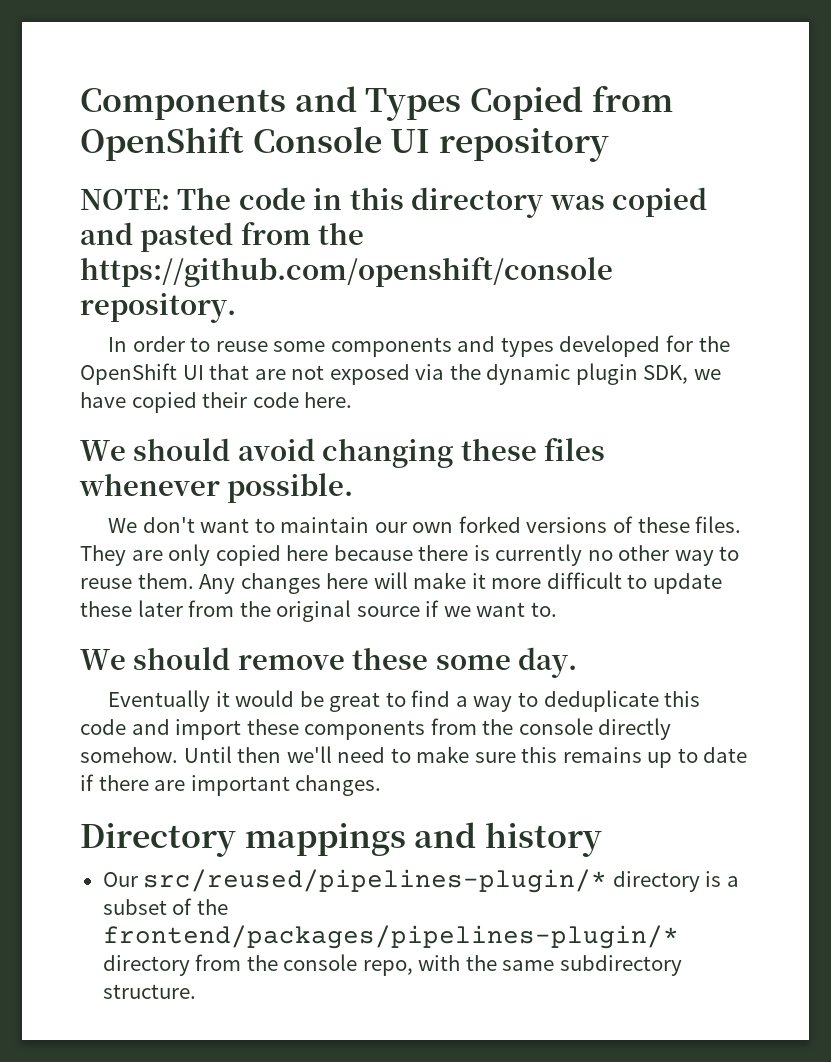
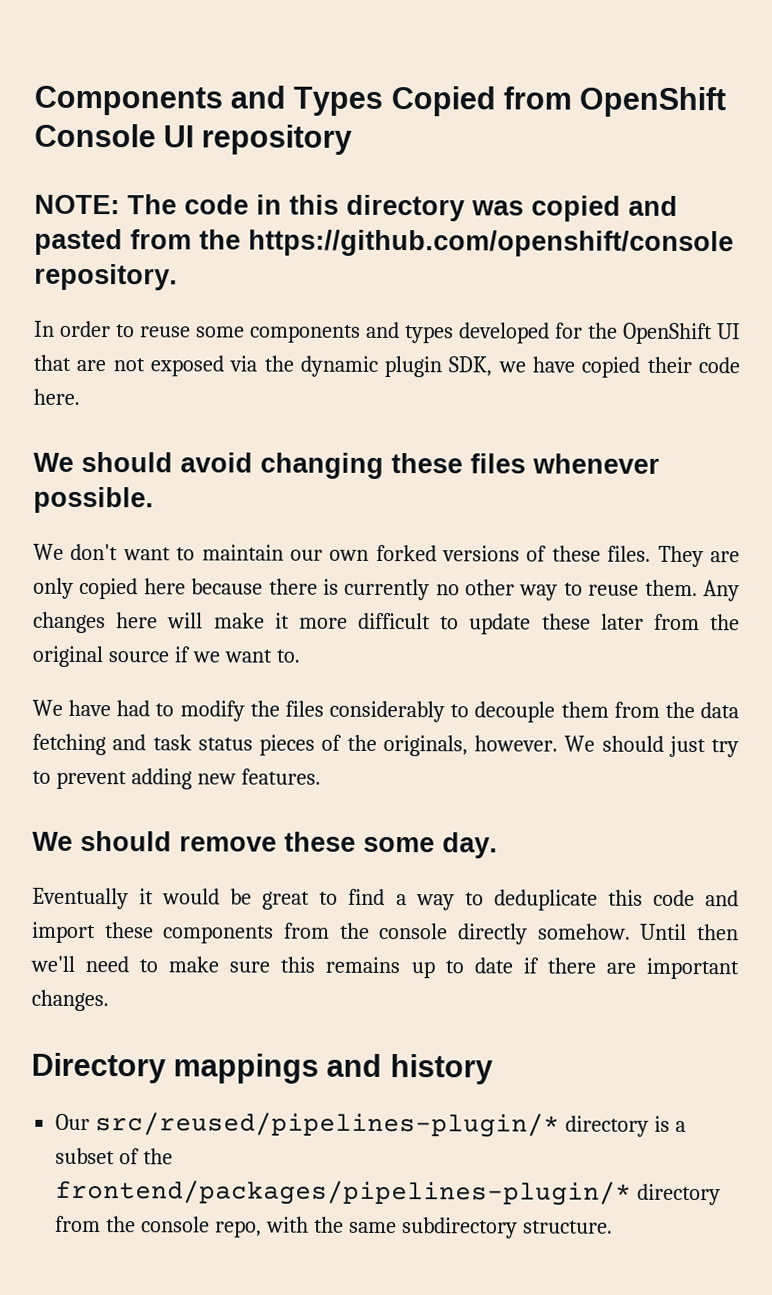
+ We have had to modify the files considerably to decouple them from the data fetching and task status pieces of the originals, however. We should just try to prevent adding new features.

